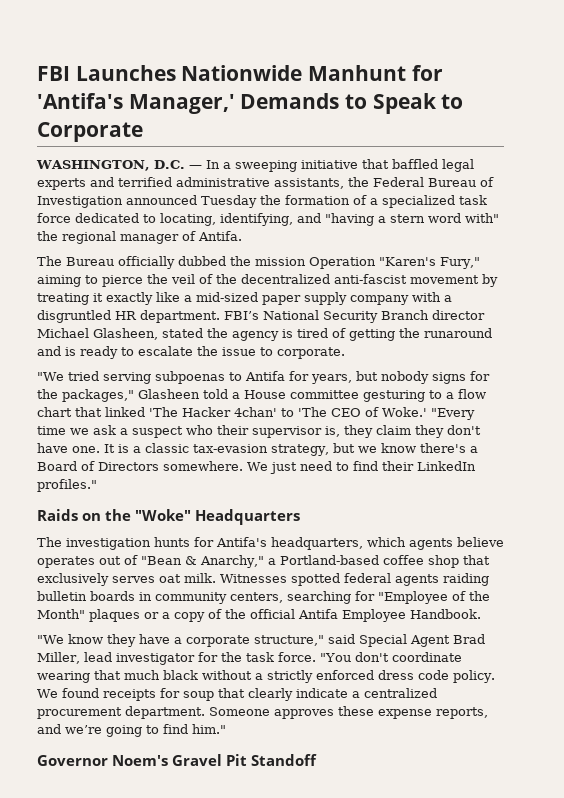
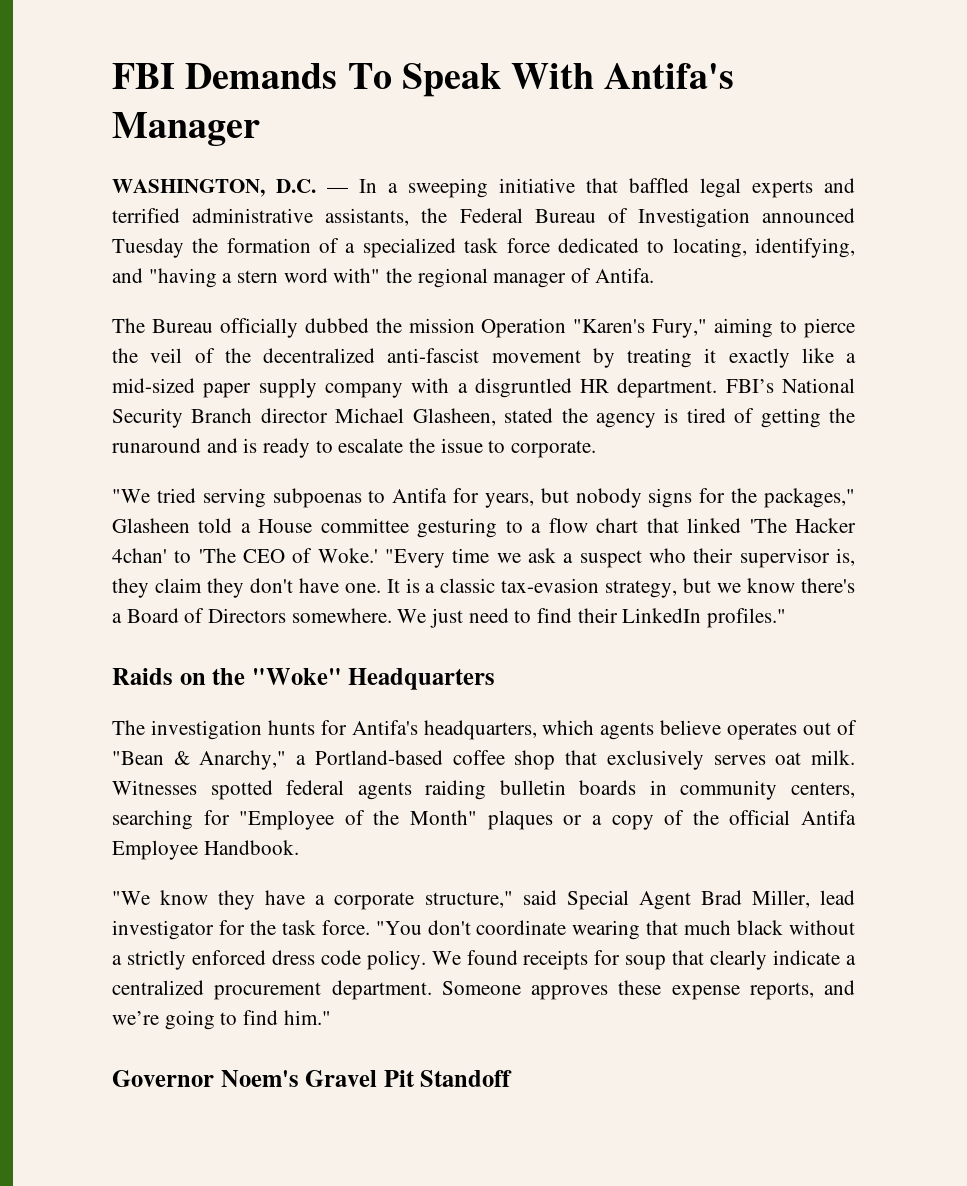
- FBI Launches Nationwide Manhunt for 'Antifa's Manager,' Demands to Speak to Corporate
+ FBI Demands To Speak With Antifa's Manager

